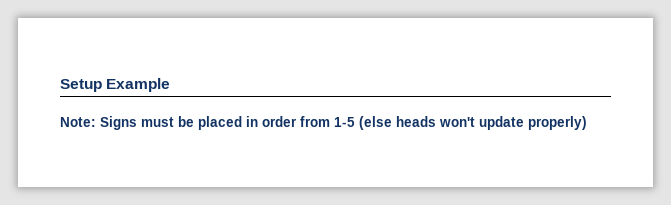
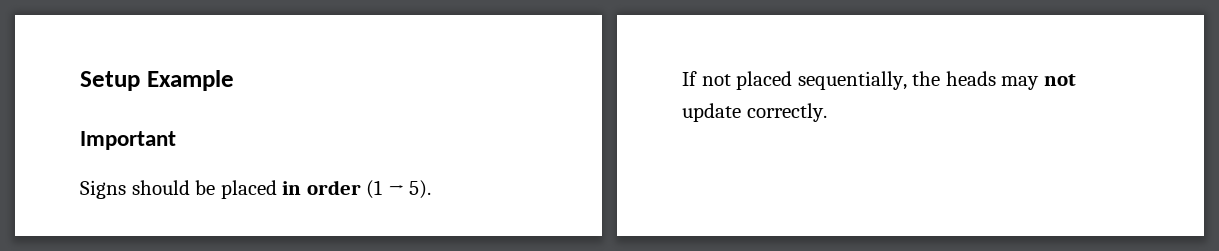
- Note: Signs must be placed in order from 1-5 (else heads won't update properly)
+ Important
+ Signs should be placed in order (1 → 5).
+ If not placed sequentially, the heads may not update correctly.

